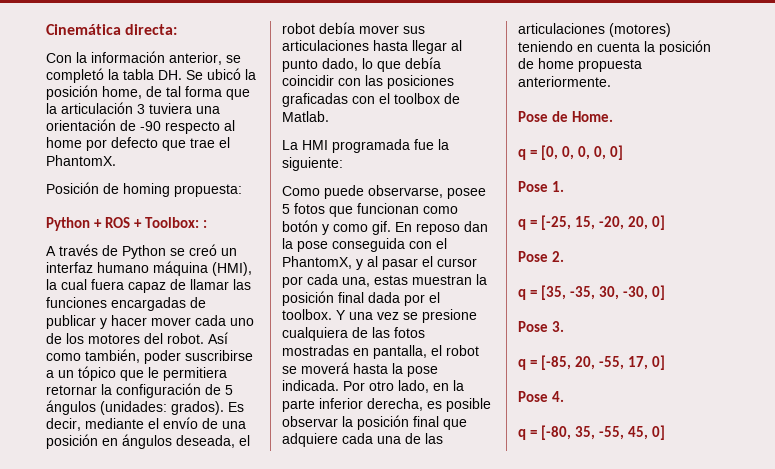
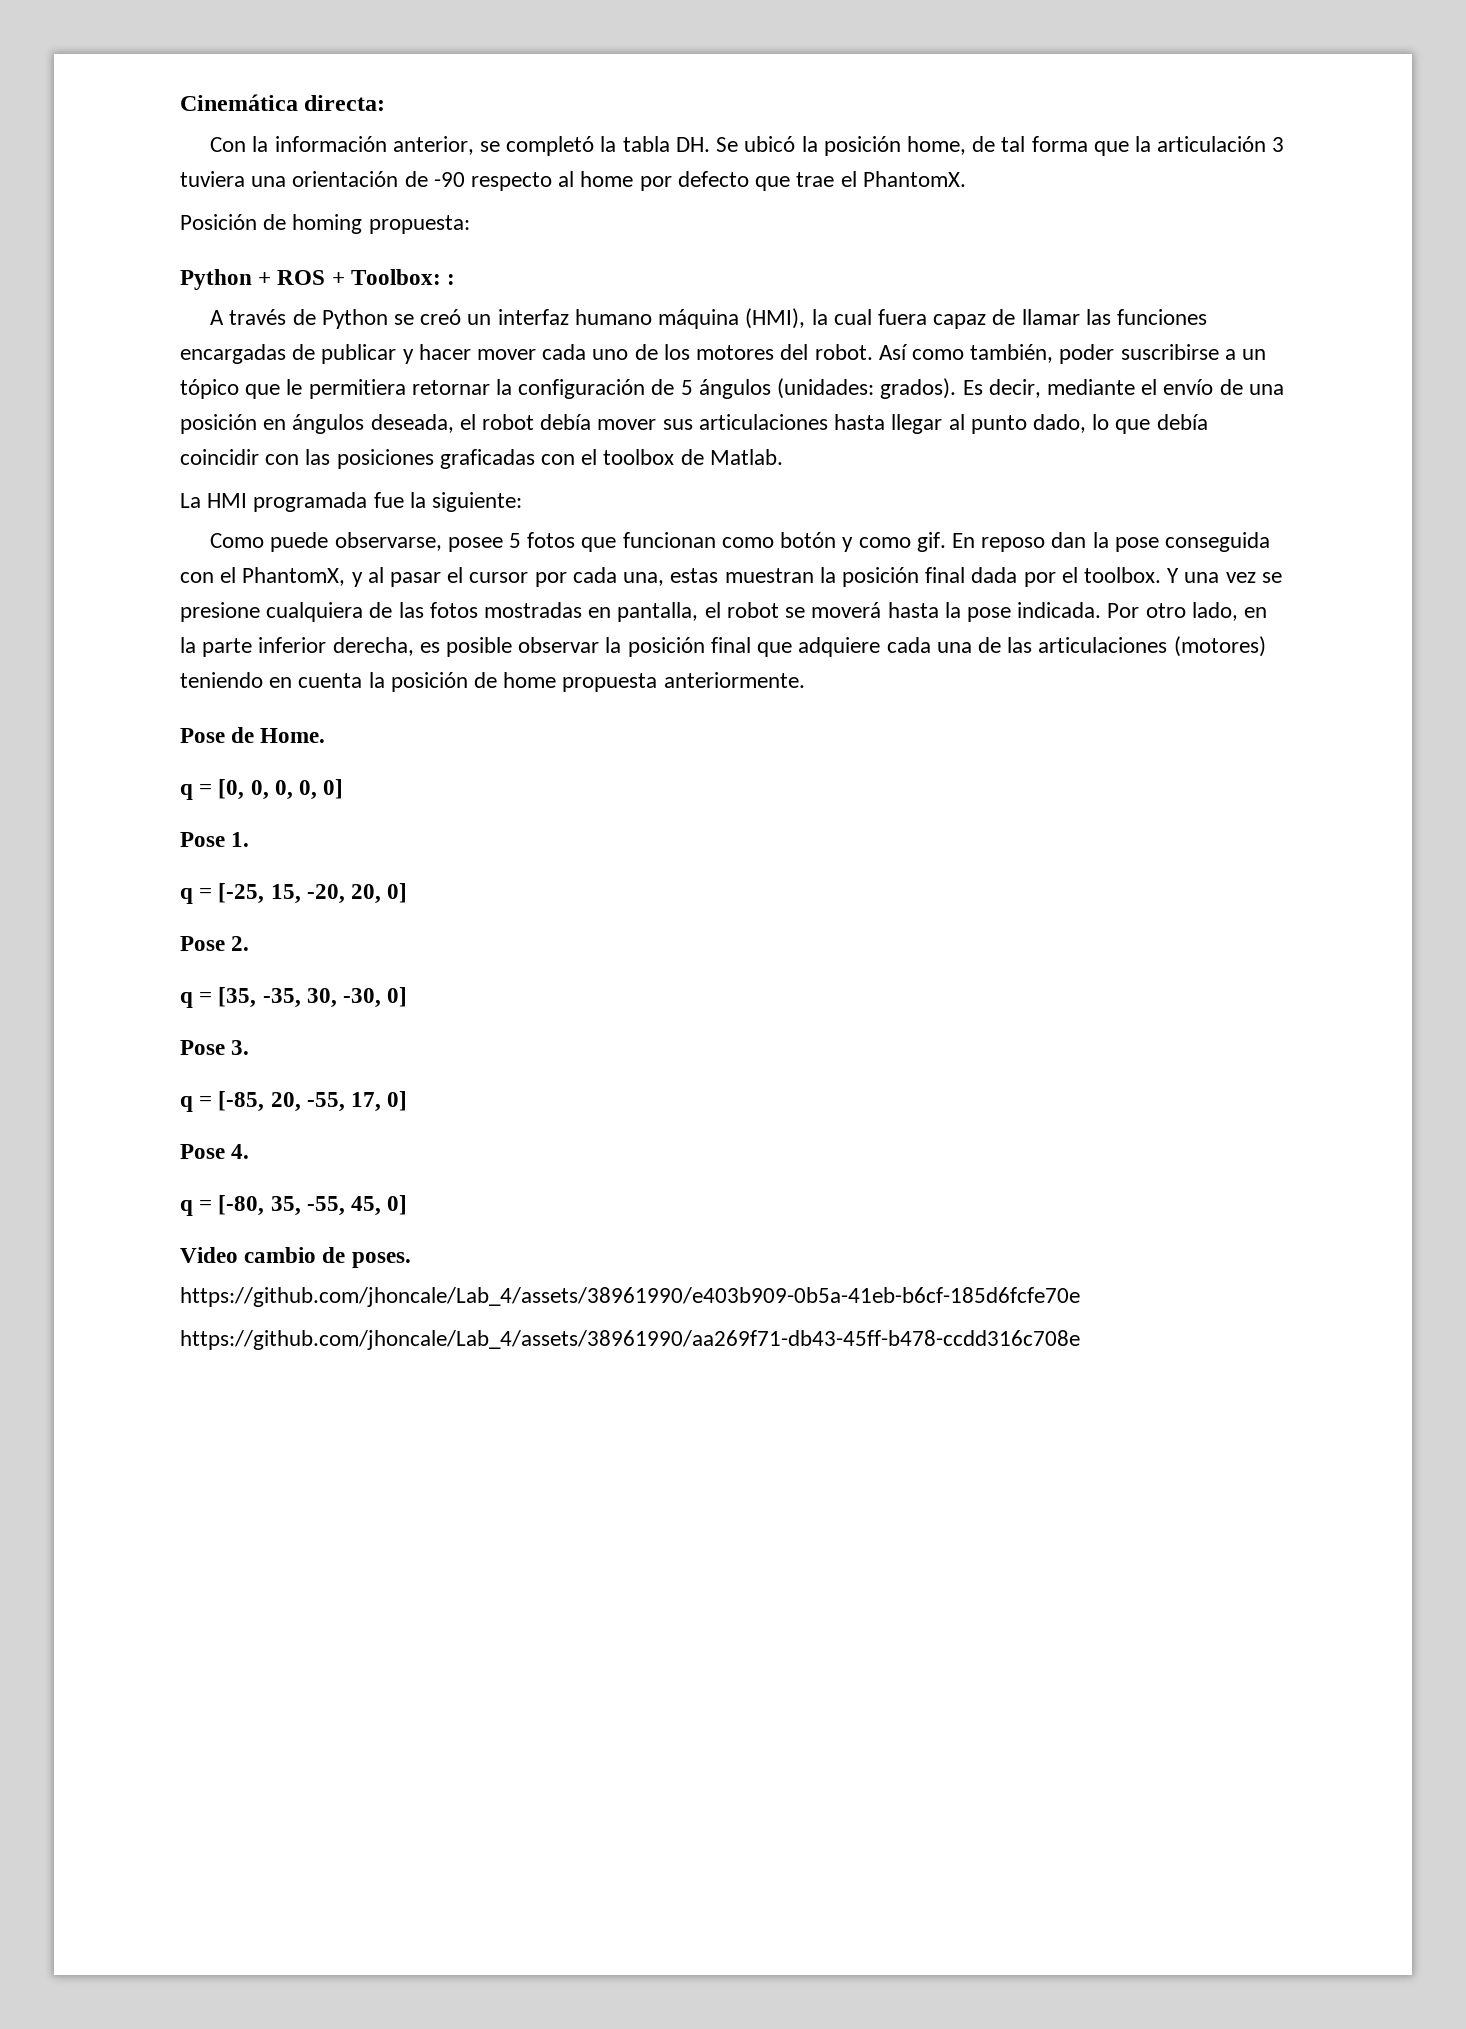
+ Video cambio de poses.
+ https://github.com/jhoncale/Lab_4/assets/38961990/e403b909-0b5a-41eb-b6cf-185d6fcfe70e
+ https://github.com/jhoncale/Lab_4/assets/38961990/aa269f71-db43-45ff-b478-ccdd316c708e

